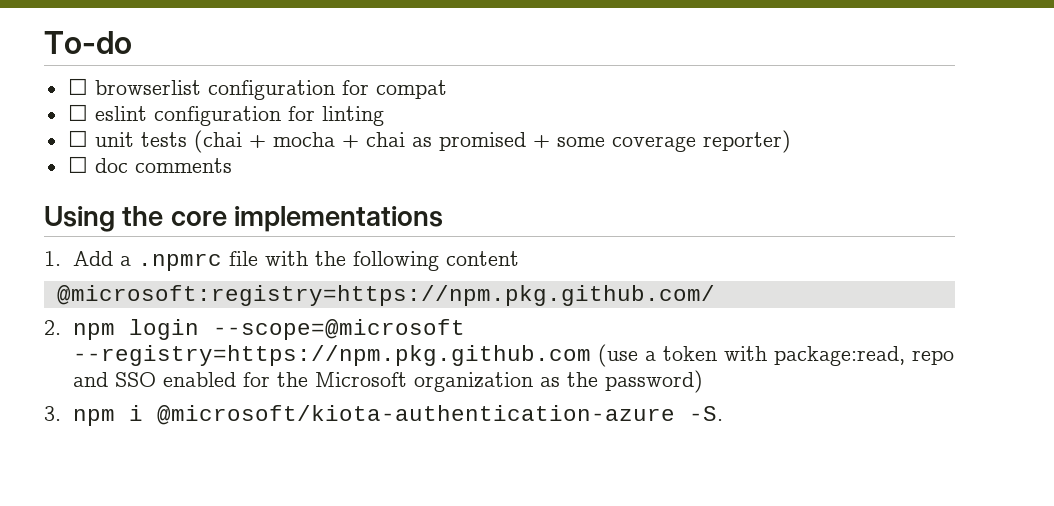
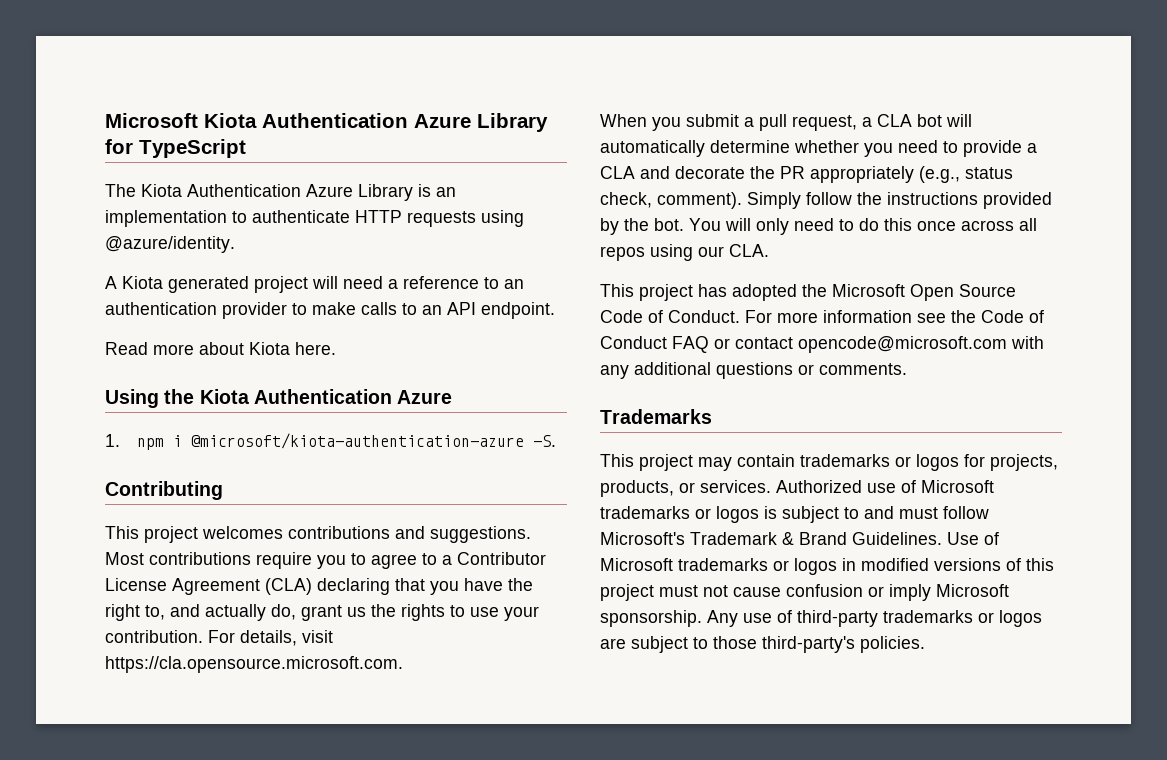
- To-do
- ☐ browserlist configuration for compat
- ☐ eslint configuration for linting
- ☐ unit tests (chai + mocha + chai as promised + some coverage reporter)
- ☐ doc comments
- Using the core implementations
- 1. Add a .npmrc file with the following content
- @microsoft:registry=https://npm.pkg.github.com/
- 2. npm login --scope=@microsoft --registry=https://npm.pkg.github.com (use a token with package:read, repo and SSO enabled for the Microsoft organization as the password)
- 3. npm i @microsoft/kiota-authentication-azure -S.
+ Microsoft Kiota Authentication Azure Library for TypeScript
+ The Kiota Authentication Azure Library is an implementation to authenticate HTTP requests using @azure/identity.
+ A Kiota generated project will need a reference to an authentication provider to make calls to an API endpoint.
+ Read more about Kiota here.
+ Using the Kiota Authentication Azure
+ 1. npm i @microsoft/kiota-authentication-azure -S.
+ Contributing
+ This project welcomes contributions and suggestions. Most contributions require you to agree to a Contributor License Agreement (CLA) declaring that you have the right to, and actually do, grant us the rights to use your contribution. For details, visit https://cla.opensource.microsoft.com.
+ When you submit a pull request, a CLA bot will automatically determine whether you need to provide a CLA and decorate the PR appropriately (e.g., status check, comment). Simply follow the instructions provided by the bot. You will only need to do this once across all repos using our CLA.
+ This project has adopted the Microsoft Open Source Code of Conduct. For more information see the Code of Conduct FAQ or contact opencode@microsoft.com with any additional questions or comments.
+ Trademarks
+ This project may contain trademarks or logos for projects, products, or services. Authorized use of Microsoft trademarks or logos is subject to and must follow Microsoft's Trademark & Brand Guidelines. Use of Microsoft trademarks or logos in modified versions of this project must not cause confusion or imply Microsoft sponsorship. Any use of third-party trademarks or logos are subject to those third-party's policies.

